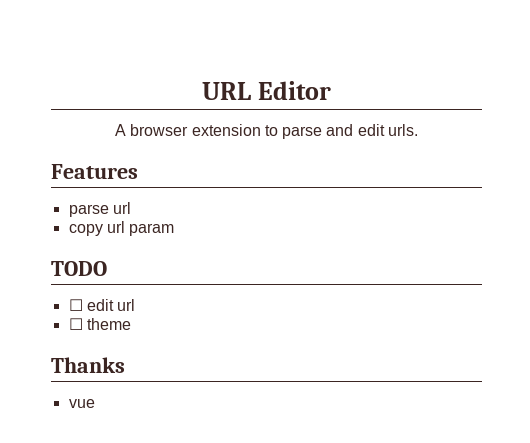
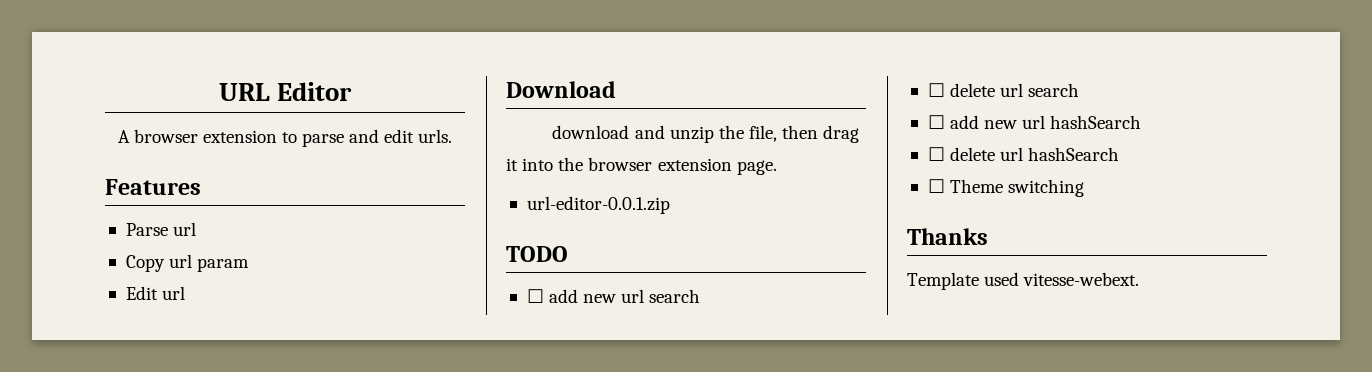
- parse url
- copy url param
+ Parse url
+ Copy url param
+ Edit url
+ Download
+ download and unzip the file, then drag it into the browser extension page.
+ url-editor-0.0.1.zip
- ☐ edit url
- ☐ theme
+ ☐ add new url search
+ ☐ delete url search
+ ☐ add new url hashSearch
+ ☐ delete url hashSearch
+ ☐ Theme switching
  Thanks
- vue
+ Template used vitesse-webext.

